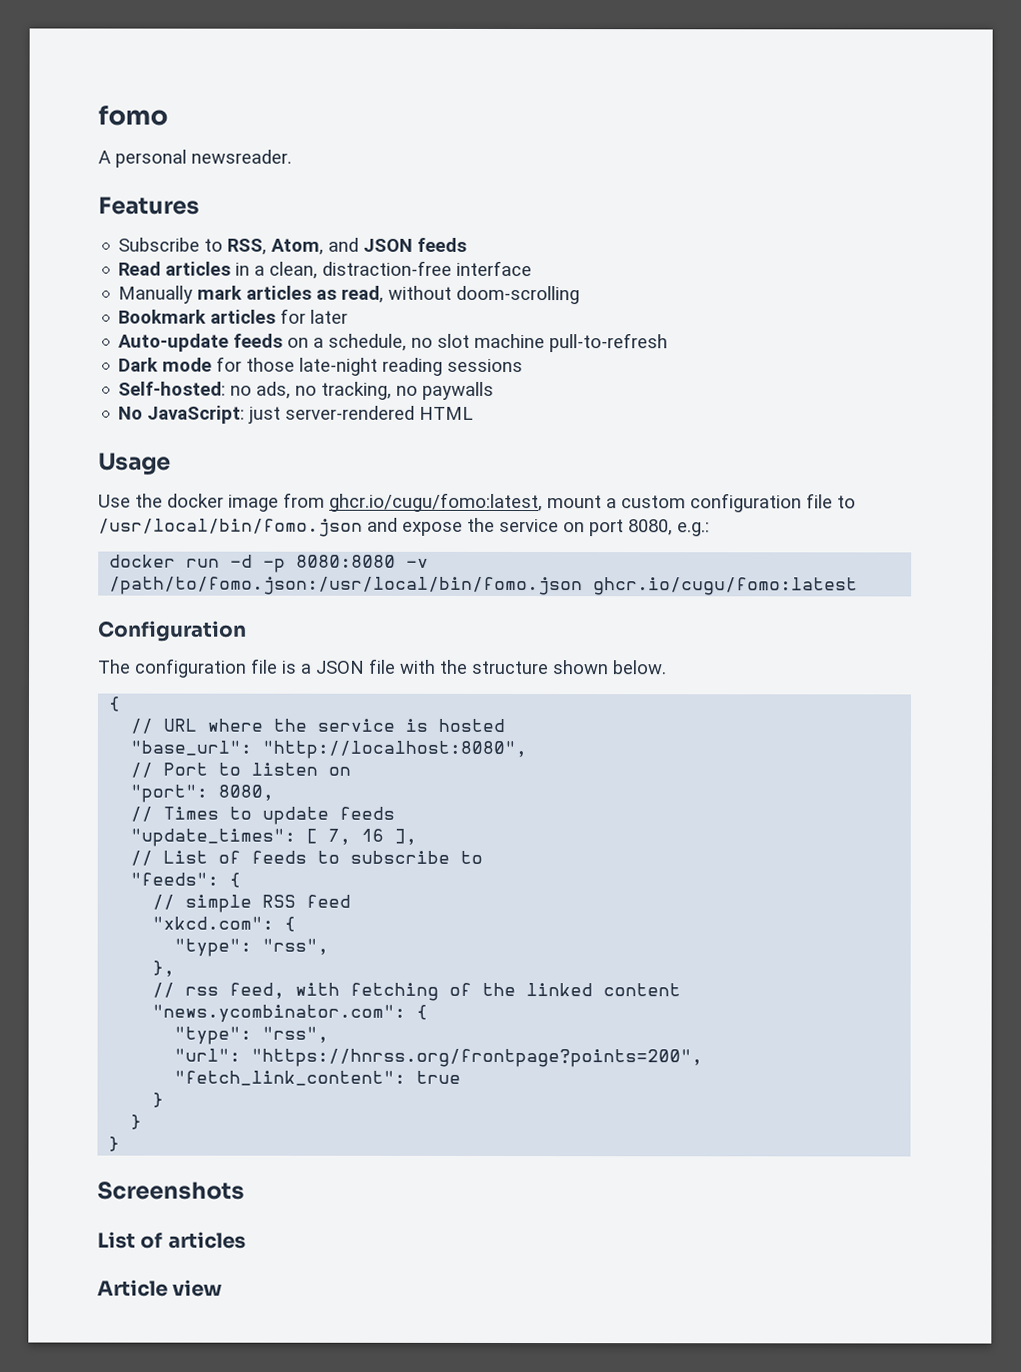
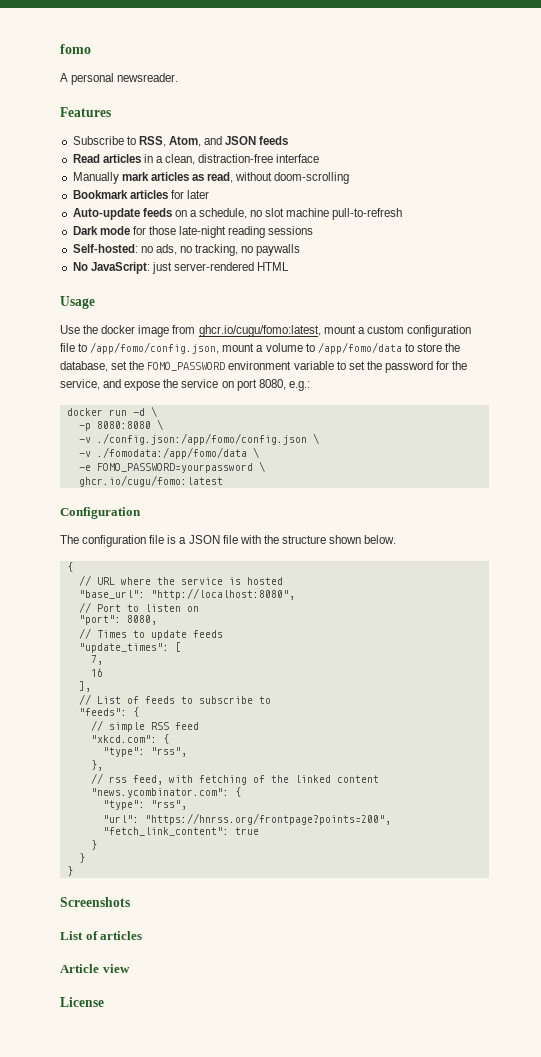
- Use the docker image from ghcr.io/cugu/fomo:latest, mount a custom configuration file to /usr/local/bin/fomo.json and expose the service on port 8080, e.g.:
+ Use the docker image from ghcr.io/cugu/fomo:latest, mount a custom configuration file to /app/fomo/config.json, mount a volume to /app/fomo/data to store the database, set the FOMO_PASSWORD environment variable to set the password for the service, and expose the service on port 8080, e.g.:
- docker run -d -p 8080:8080 -v /path/to/fomo.json:/usr/local/bin/fomo.json ghcr.io/cugu/fomo:latest
+ docker run -d \
+ -p 8080:8080 \
+ -v ./config.json:/app/fomo/config.json \
+ -v ./fomodata:/app/fomo/data \
+ -e FOMO_PASSWORD=yourpassword \
+ ghcr.io/cugu/fomo:latest
- "update_times": [ 7, 16 ],
+ "update_times": [
+ 7,
+ 16
+ ],
+ License

